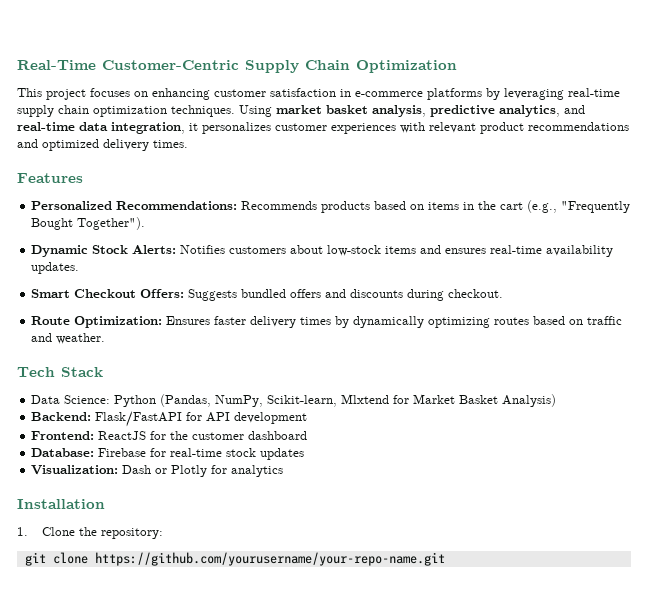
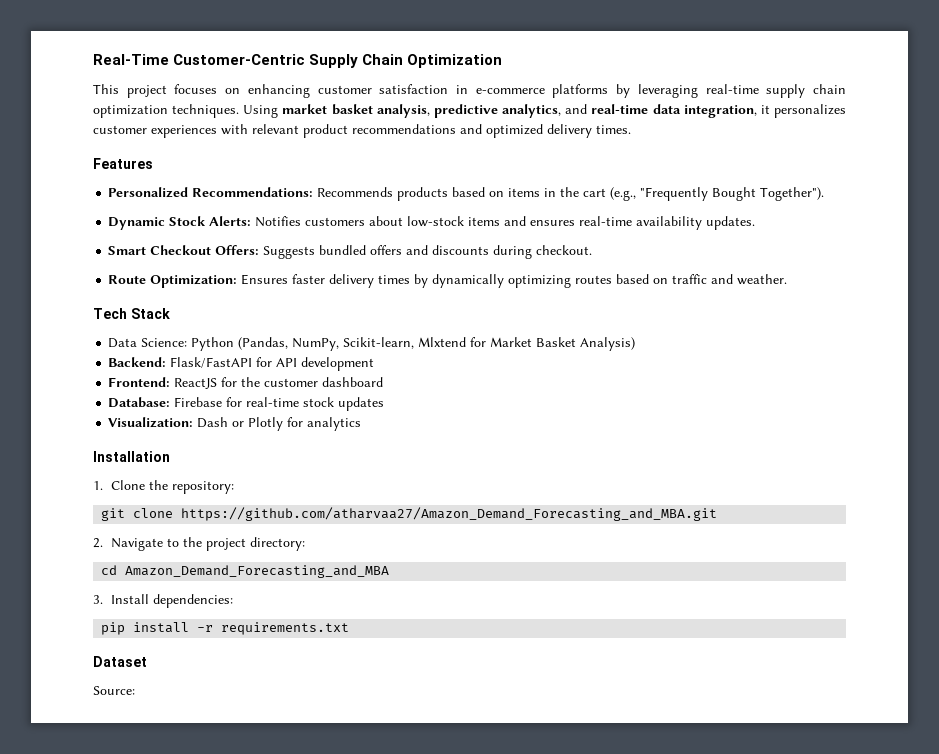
- git clone https://github.com/yourusername/your-repo-name.git
+ git clone https://github.com/atharvaa27/Amazon_Demand_Forecasting_and_MBA.git
+ 2. Navigate to the project directory:
+ cd Amazon_Demand_Forecasting_and_MBA
+ 3. Install dependencies:
+ pip install -r requirements.txt
+ Dataset
+ Source:

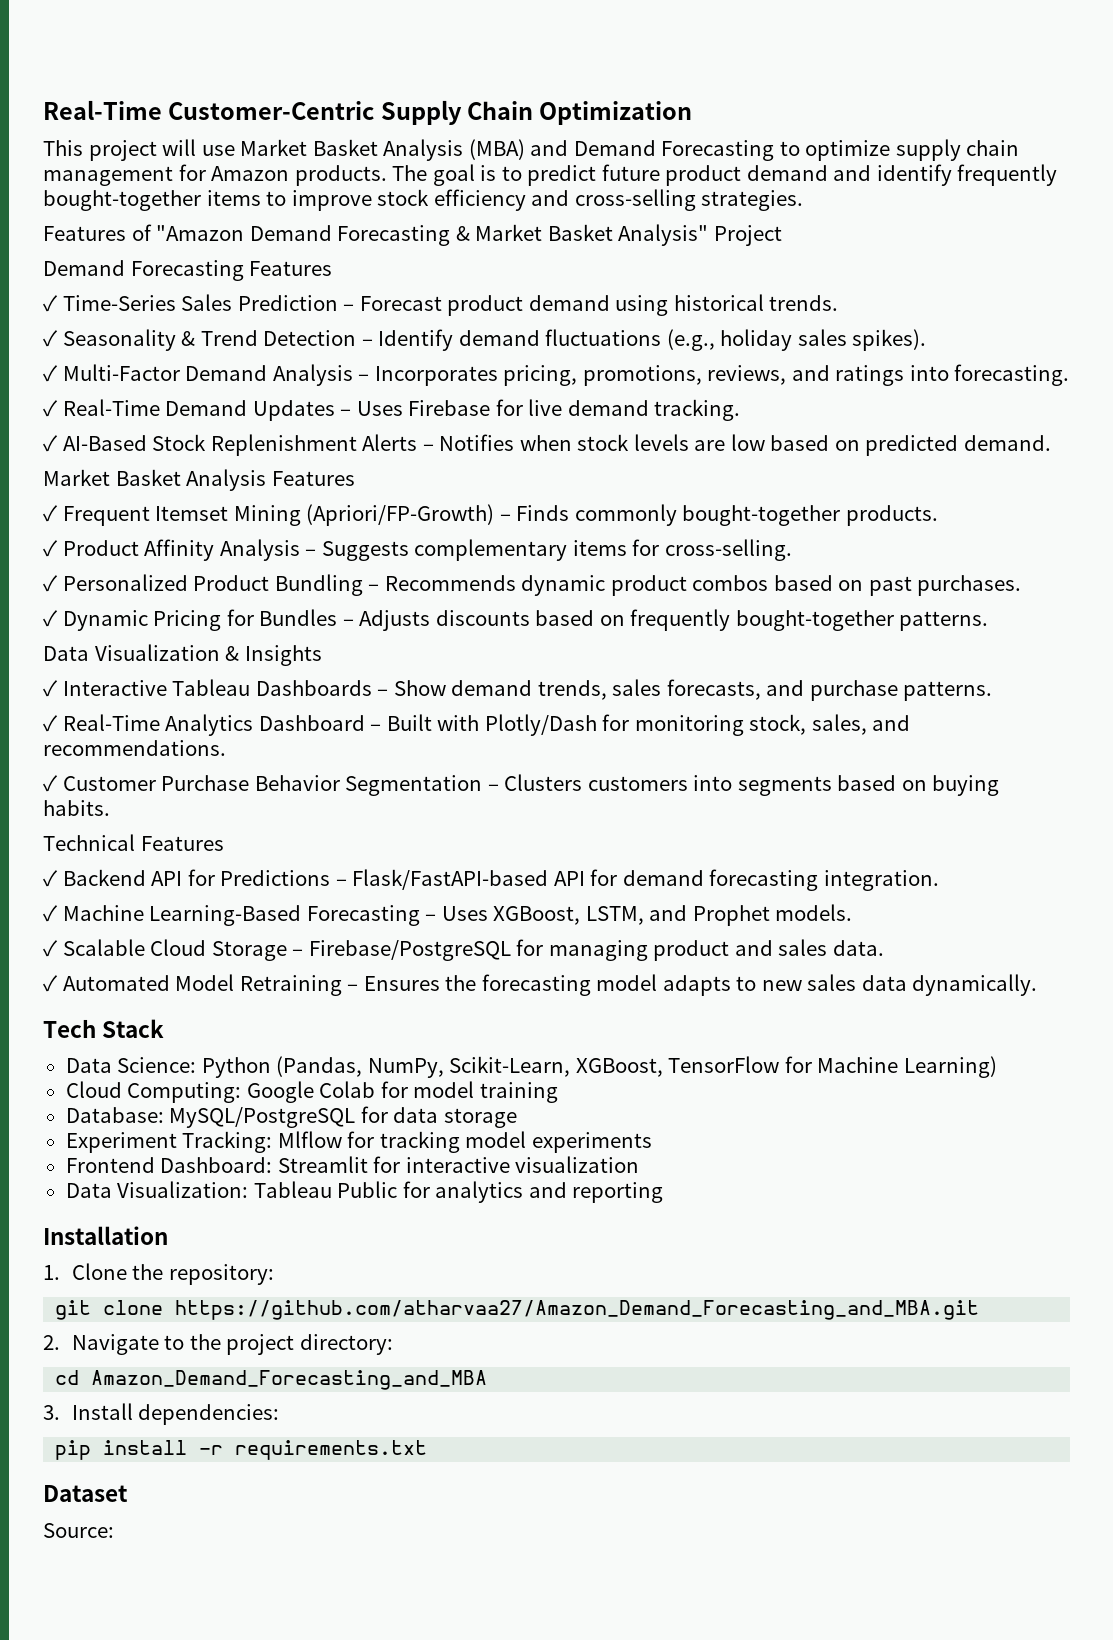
- This project focuses on enhancing customer satisfaction in e-commerce platforms by leveraging real-time supply chain optimization techniques. Using market basket analysis, predictive analytics, and real-time data integration, it personalizes customer experiences with relevant product recommendations and optimized delivery times.
- Features
- Personalized Recommendations: Recommends products based on items in the cart (e.g., "Frequently Bought Together").
- Dynamic Stock Alerts: Notifies customers about low-stock items and ensures real-time availability updates.
- Smart Checkout Offers: Suggests bundled offers and discounts during checkout.
- Route Optimization: Ensures faster delivery times by dynamically optimizing routes based on traffic and weather.
+ This project will use Market Basket Analysis (MBA) and Demand Forecasting to optimize supply chain management for Amazon products. The goal is to predict future product demand and identify frequently bought-together items to improve stock efficiency and cross-selling strategies.
+ Features of "Amazon Demand Forecasting & Market Basket Analysis" Project
+ Demand Forecasting Features
+ ✓ Time-Series Sales Prediction – Forecast product demand using historical trends.
+ ✓ Seasonality & Trend Detection – Identify demand fluctuations (e.g., holiday sales spikes).
+ ✓ Multi-Factor Demand Analysis – Incorporates pricing, promotions, reviews, and ratings into forecasting.
+ ✓ Real-Time Demand Updates – Uses Firebase for live demand tracking.
+ ✓ AI-Based Stock Replenishment Alerts – Notifies when stock levels are low based on predicted demand.
+ Market Basket Analysis Features
+ ✓ Frequent Itemset Mining (Apriori/FP-Growth) – Finds commonly bought-together products.
+ ✓ Product Affinity Analysis – Suggests complementary items for cross-selling.
+ ✓ Personalized Product Bundling – Recommends dynamic product combos based on past purchases.
+ ✓ Dynamic Pricing for Bundles – Adjusts discounts based on frequently bought-together patterns.
+ Data Visualization & Insights
+ ✓ Interactive Tableau Dashboards – Show demand trends, sales forecasts, and purchase patterns.
+ ✓ Real-Time Analytics Dashboard – Built with Plotly/Dash for monitoring stock, sales, and recommendations.
+ ✓ Customer Purchase Behavior Segmentation – Clusters customers into segments based on buying habits.
+ Technical Features
+ ✓ Backend API for Predictions – Flask/FastAPI-based API for demand forecasting integration.
+ ✓ Machine Learning-Based Forecasting – Uses XGBoost, LSTM, and Prophet models.
+ ✓ Scalable Cloud Storage – Firebase/PostgreSQL for managing product and sales data.
+ ✓ Automated Model Retraining – Ensures the forecasting model adapts to new sales data dynamically.
- Data Science: Python (Pandas, NumPy, Scikit-learn, Mlxtend for Market Basket Analysis)
- Backend: Flask/FastAPI for API development
- Frontend: ReactJS for the customer dashboard
- Database: Firebase for real-time stock updates
- Visualization: Dash or Plotly for analytics
+ Data Science: Python (Pandas, NumPy, Scikit-Learn, XGBoost, TensorFlow for Machine Learning)
+ Cloud Computing: Google Colab for model training
+ Database: MySQL/PostgreSQL for data storage
+ Experiment Tracking: Mlflow for tracking model experiments
+ Frontend Dashboard: Streamlit for interactive visualization
+ Data Visualization: Tableau Public for analytics and reporting

